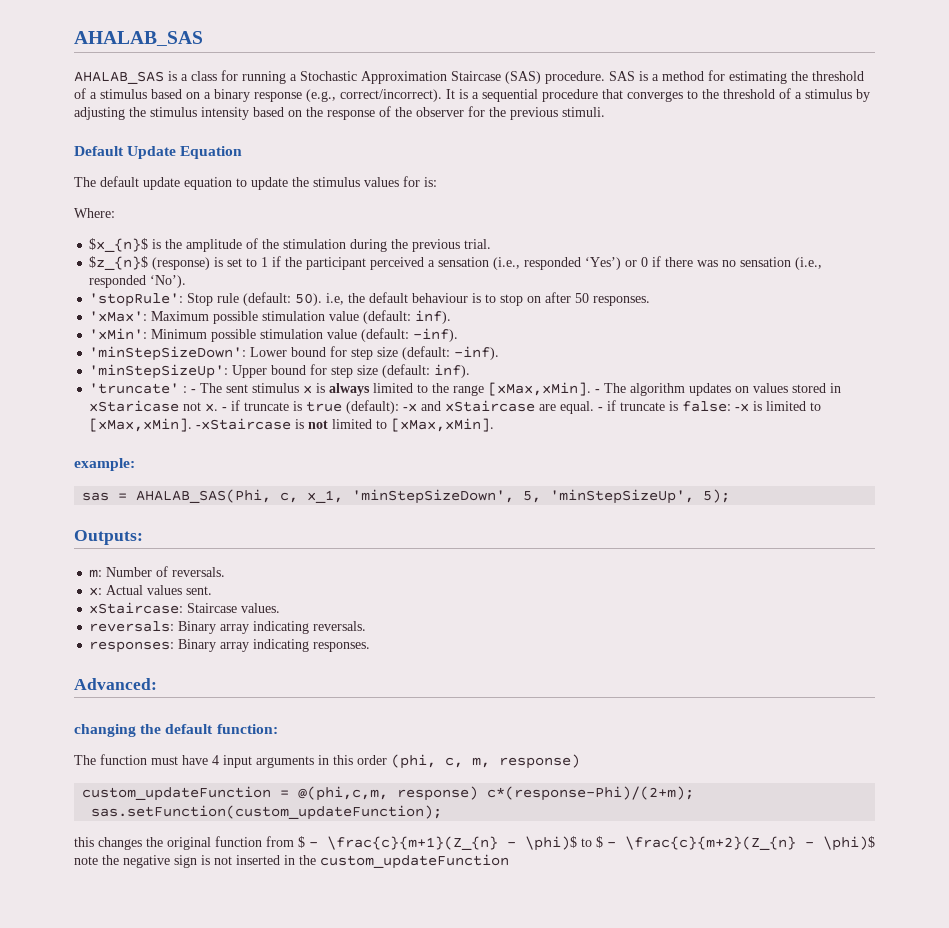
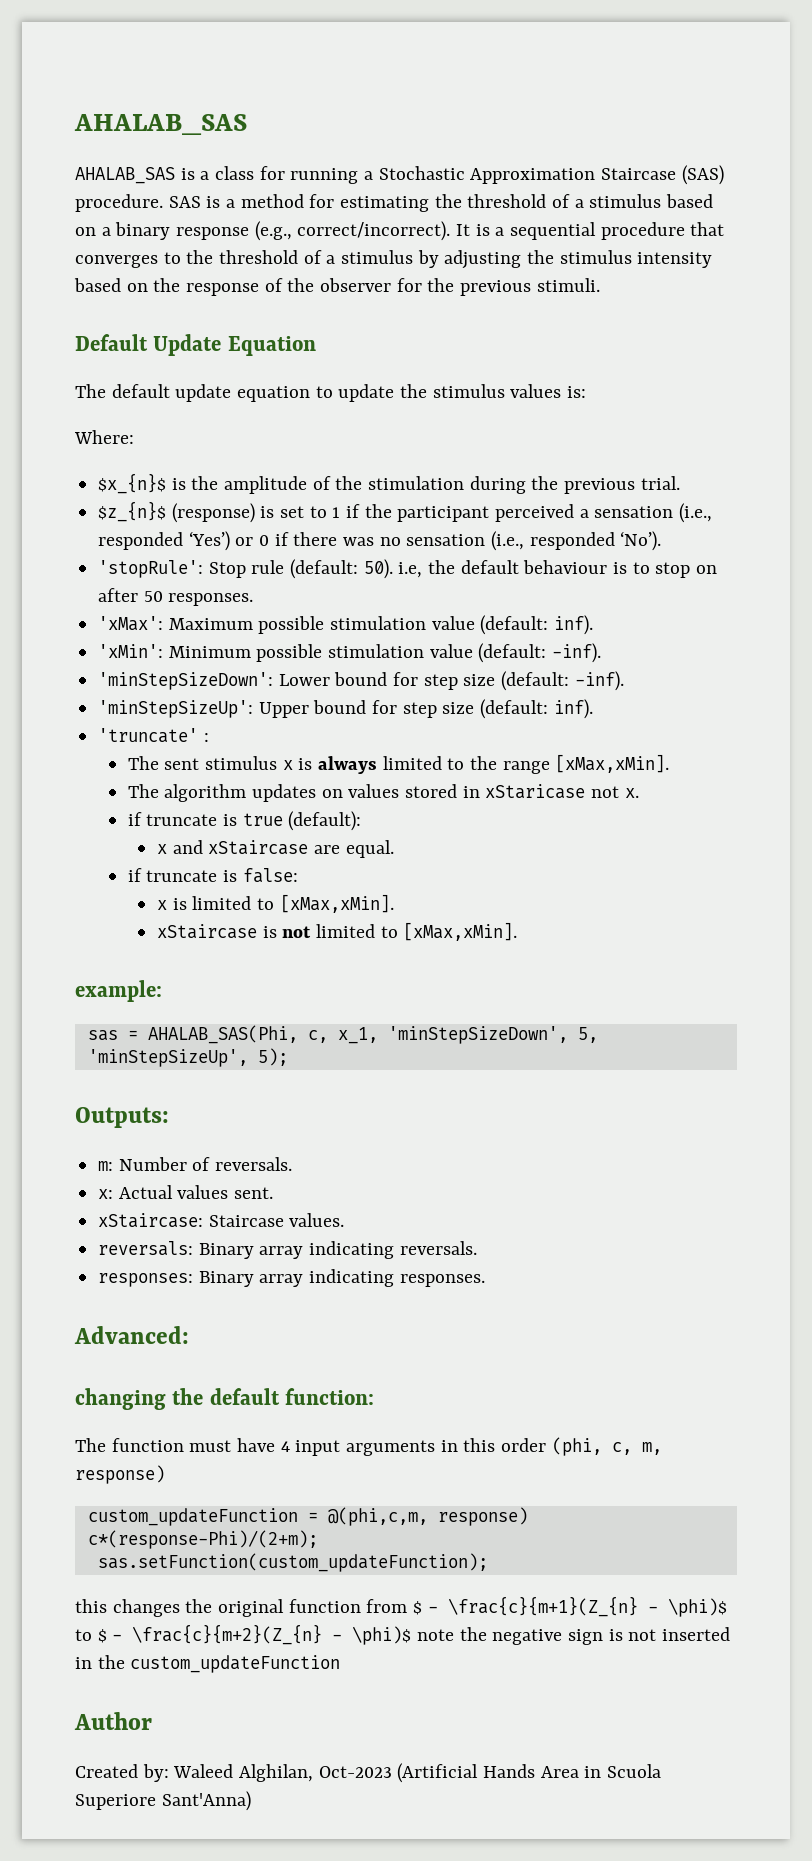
- The default update equation to update the stimulus values for is:
+ The default update equation to update the stimulus values is:
- 'truncate' : - The sent stimulus x is always limited to the range [xMax,xMin]. - The algorithm updates on values stored in xStaricase not x. - if truncate is true (default): -x and xStaircase are equal. - if truncate is false: -x is limited to [xMax,xMin]. -xStaircase is not limited to [xMax,xMin].
+ 'truncate' :
+ The sent stimulus x is always limited to the range [xMax,xMin].
+ The algorithm updates on values stored in xStaricase not x.
+ if truncate is true (default):
+ x and xStaircase are equal.
+ if truncate is false:
+ x is limited to [xMax,xMin].
+ xStaircase is not limited to [xMax,xMin].
+ Author
+ Created by: Waleed Alghilan, Oct-2023 (Artificial Hands Area in Scuola Superiore Sant'Anna)

